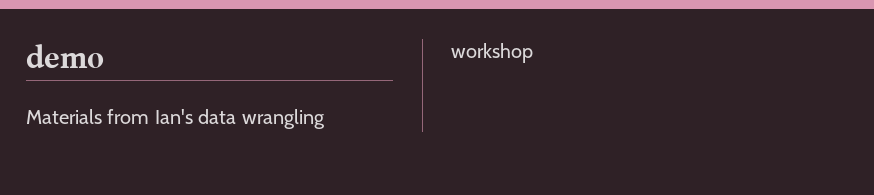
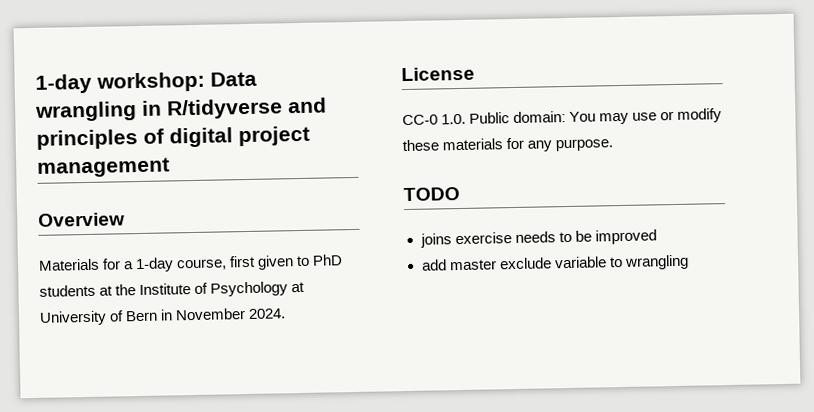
- demo
- Materials from Ian's data wrangling workshop
+ 1-day workshop: Data wrangling in R/tidyverse and principles of digital project management
+ Overview
+ Materials for a 1-day course, first given to PhD students at the Institute of Psychology at University of Bern in November 2024.
+ License
+ CC-0 1.0. Public domain: You may use or modify these materials for any purpose.
+ TODO
+ joins exercise needs to be improved
+ add master exclude variable to wrangling

